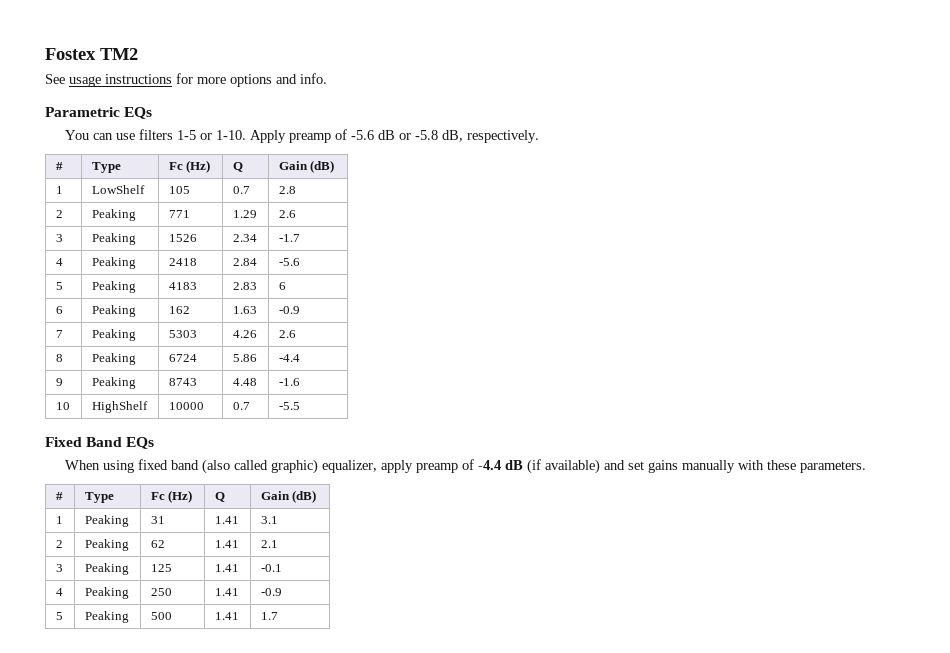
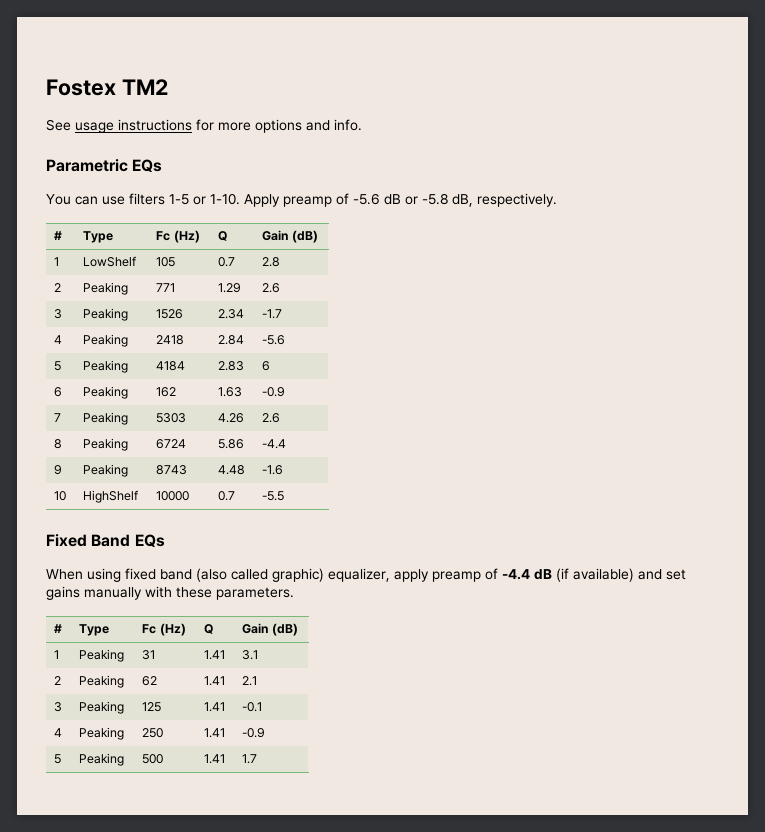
- 5 | Peaking | 4183 | 2.83 | 6
+ 5 | Peaking | 4184 | 2.83 | 6

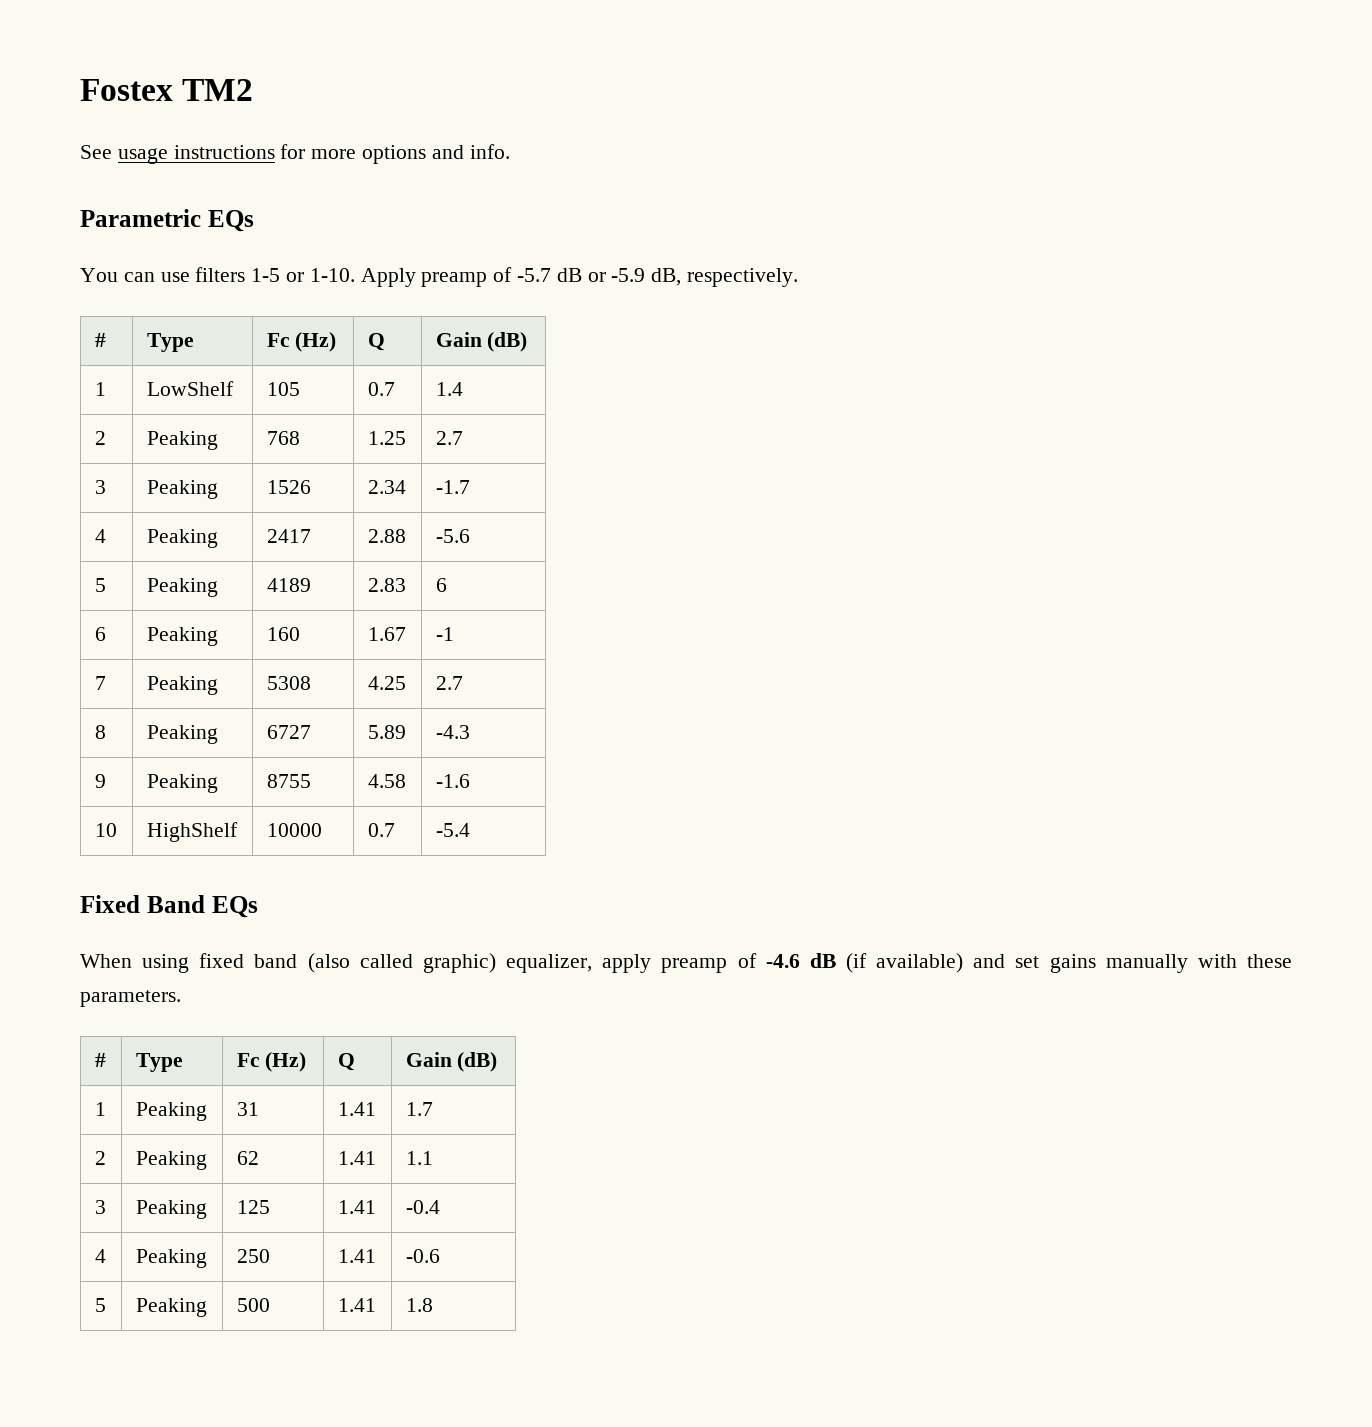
- Apply preamp of -5.6 dB or -5.8 dB, respectively.
+ Apply preamp of -5.7 dB or -5.9 dB, respectively.
- 1 | LowShelf | 105 | 0.7 | 2.8
- 2 | Peaking | 771 | 1.29 | 2.6
+ 1 | LowShelf | 105 | 0.7 | 1.4
+ 2 | Peaking | 768 | 1.25 | 2.7
- 4 | Peaking | 2418 | 2.84 | -5.6
+ 4 | Peaking | 2417 | 2.88 | -5.6
- 5 | Peaking | 4184 | 2.83 | 6
+ 5 | Peaking | 4189 | 2.83 | 6
- 6 | Peaking | 162 | 1.63 | -0.9
+ 6 | Peaking | 160 | 1.67 | -1
- 7 | Peaking | 5303 | 4.26 | 2.6
+ 7 | Peaking | 5308 | 4.25 | 2.7
- 8 | Peaking | 6724 | 5.86 | -4.4
+ 8 | Peaking | 6727 | 5.89 | -4.3
- 9 | Peaking | 8743 | 4.48 | -1.6
+ 9 | Peaking | 8755 | 4.58 | -1.6
- 10 | HighShelf | 10000 | 0.7 | -5.5
+ 10 | HighShelf | 10000 | 0.7 | -5.4
- When using fixed band (also called graphic) equalizer, apply preamp of -4.4 dB (if available) and set gains manually with these parameters.
+ When using fixed band (also called graphic) equalizer, apply preamp of -4.6 dB (if available) and set gains manually with these parameters.
- 1 | Peaking | 31 | 1.41 | 3.1
+ 1 | Peaking | 31 | 1.41 | 1.7
- 2 | Peaking | 62 | 1.41 | 2.1
+ 2 | Peaking | 62 | 1.41 | 1.1
- 3 | Peaking | 125 | 1.41 | -0.1
+ 3 | Peaking | 125 | 1.41 | -0.4
- 4 | Peaking | 250 | 1.41 | -0.9
+ 4 | Peaking | 250 | 1.41 | -0.6
- 5 | Peaking | 500 | 1.41 | 1.7
+ 5 | Peaking | 500 | 1.41 | 1.8

